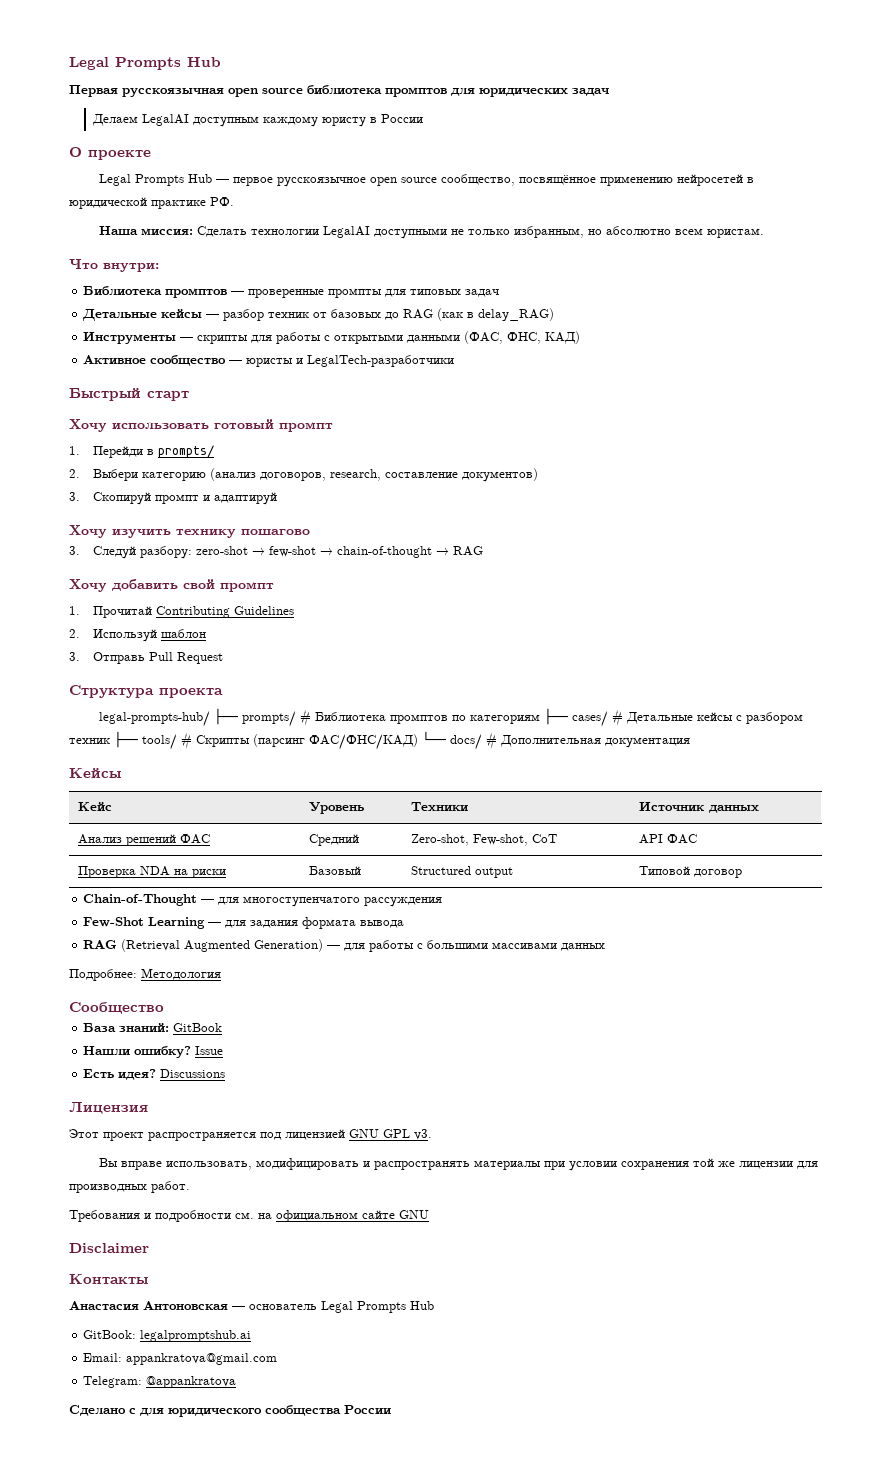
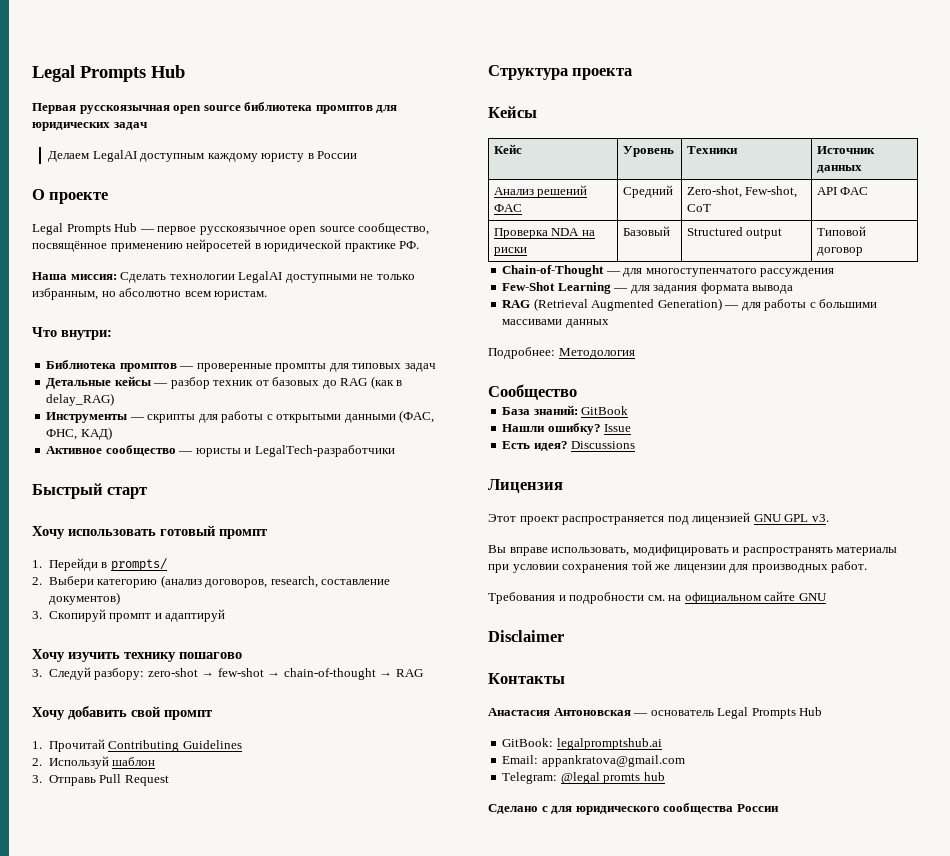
- legal-prompts-hub/ ├── prompts/ # Библиотека промптов по категориям ├── cases/ # Детальные кейсы с разбором техник ├── tools/ # Скрипты (парсинг ФАС/ФНС/КАД) └── docs/ # Дополнительная документация
- Telegram: @appankratova
+ Telegram: @legal promts hub

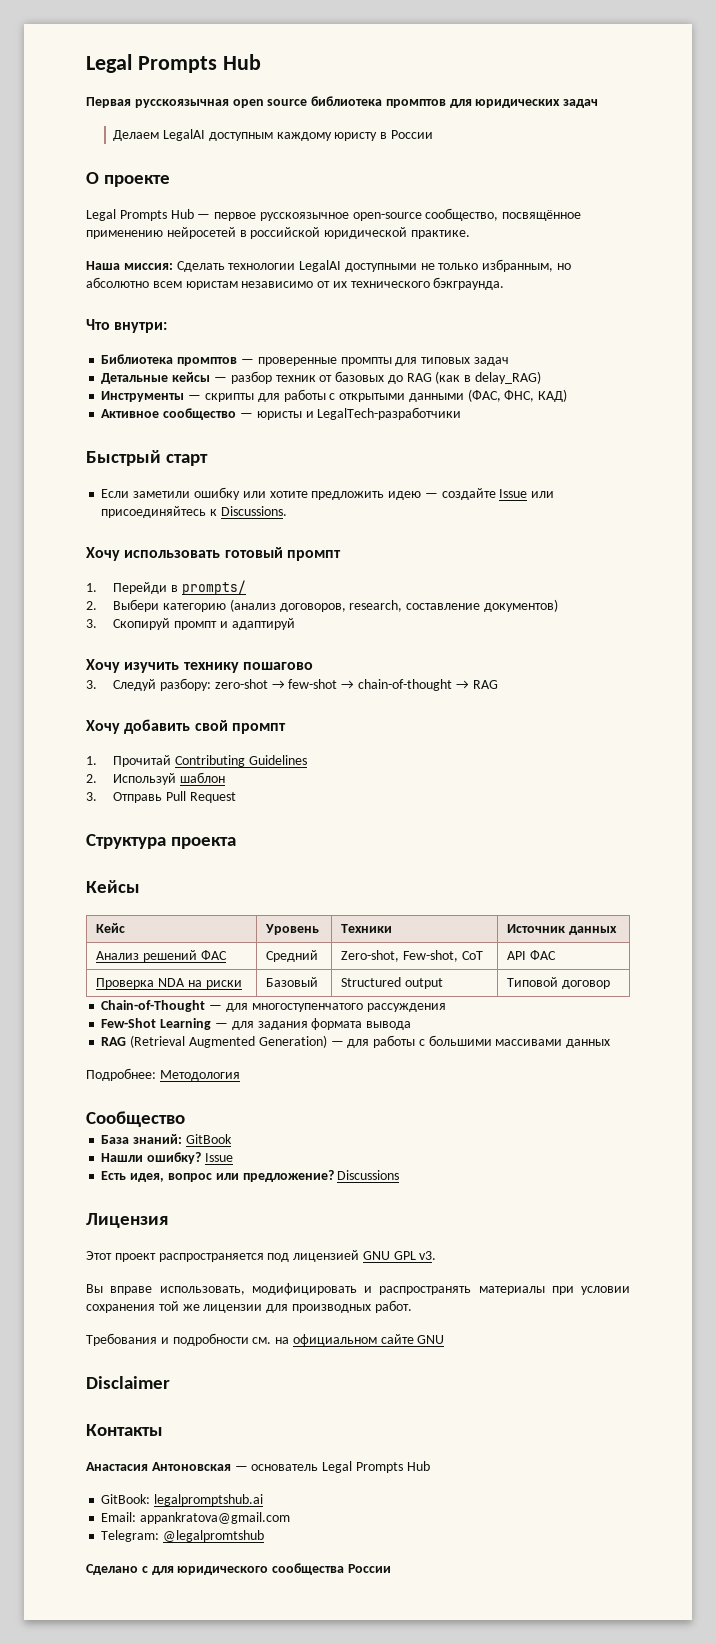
- Legal Prompts Hub — первое русскоязычное open source сообщество, посвящённое применению нейросетей в юридической практике РФ.
+ Legal Prompts Hub — первое русскоязычное open-source сообщество, посвящённое применению нейросетей в российской юридической практике.
- Наша миссия: Сделать технологии LegalAI доступными не только избранным, но абсолютно всем юристам.
+ Наша миссия: Сделать технологии LegalAI доступными не только избранным, но абсолютно всем юристам независимо от их технического бэкграунда.
+ Если заметили ошибку или хотите предложить идею — создайте Issue или присоединяйтесь к Discussions.
- Есть идея?
+ Есть идея, вопрос или предложение?
- Telegram: @legal promts hub
+ Telegram: @legalpromtshub

